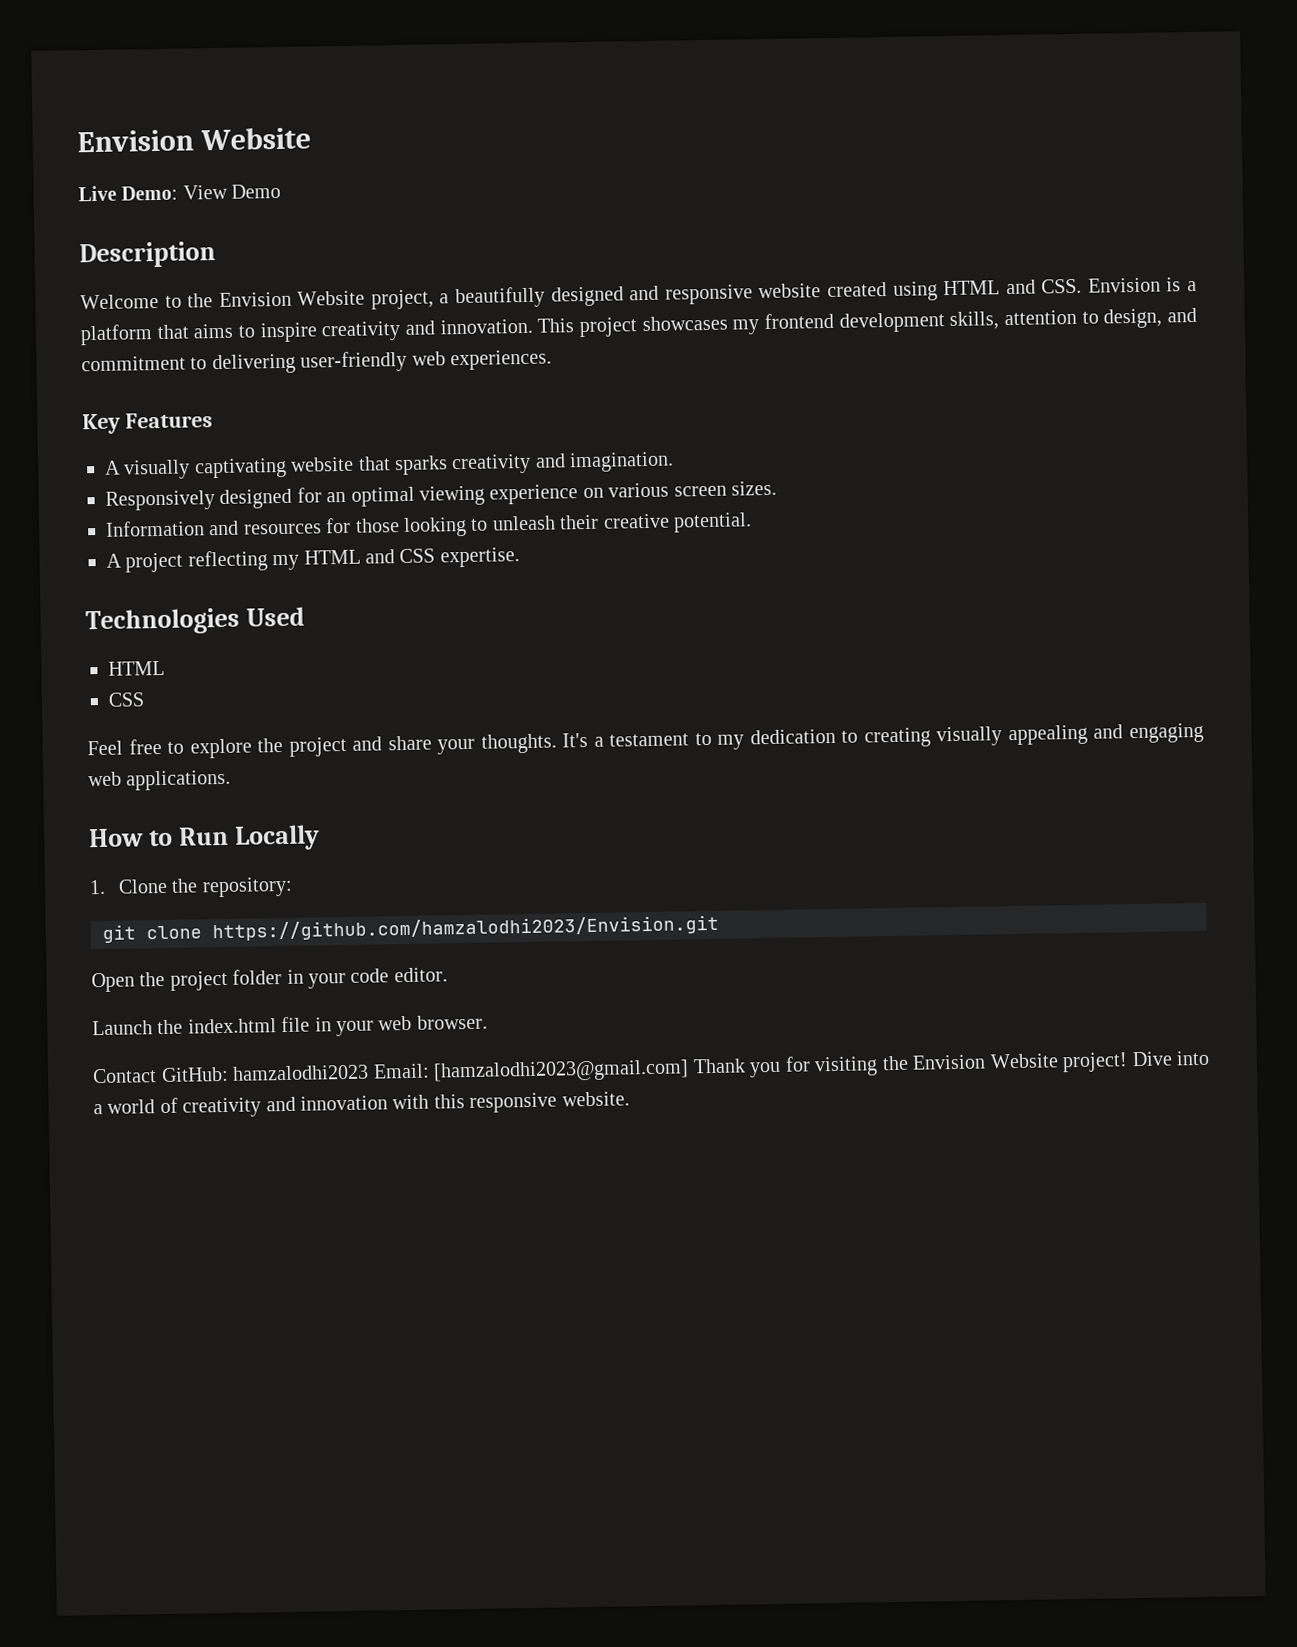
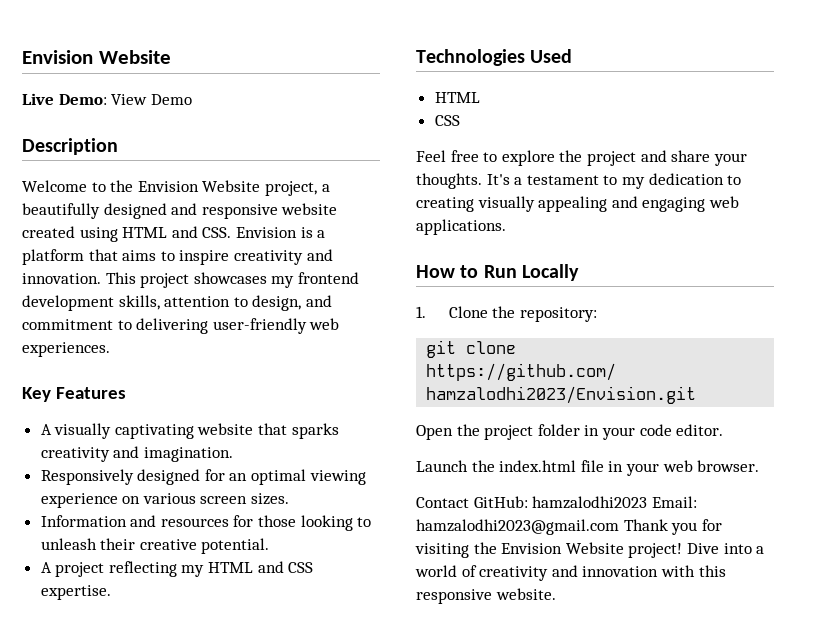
- Contact GitHub: hamzalodhi2023 Email: [hamzalodhi2023@gmail.com] Thank you for visiting the Envision Website project!
+ Contact GitHub: hamzalodhi2023 Email: hamzalodhi2023@gmail.com Thank you for visiting the Envision Website project!

